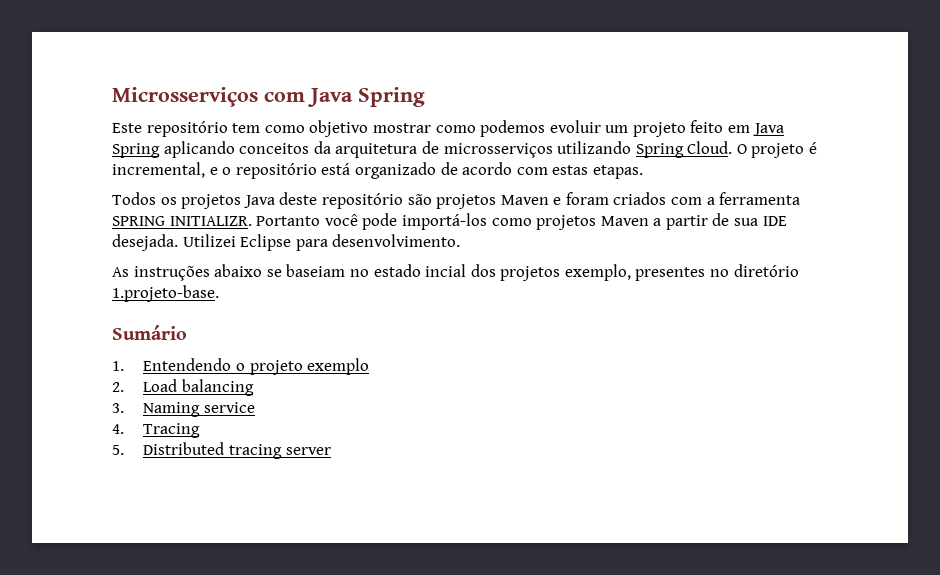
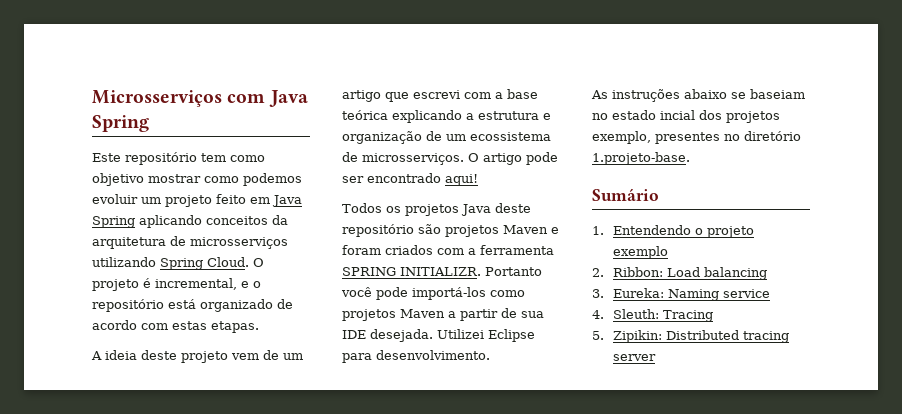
+ A ideia deste projeto vem de um artigo que escrevi com a base teórica explicando a estrutura e organização de um ecossistema de microsserviços. O artigo pode ser encontrado aqui!
- 2. Load balancing
+ 2. Ribbon: Load balancing
- 3. Naming service
+ 3. Eureka: Naming service
- 4. Tracing
+ 4. Sleuth: Tracing
- 5. Distributed tracing server
+ 5. Zipikin: Distributed tracing server

